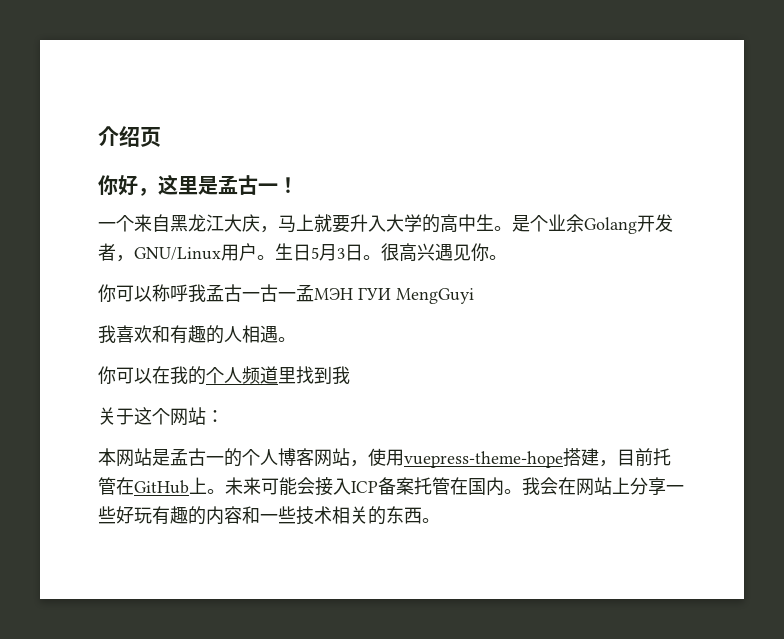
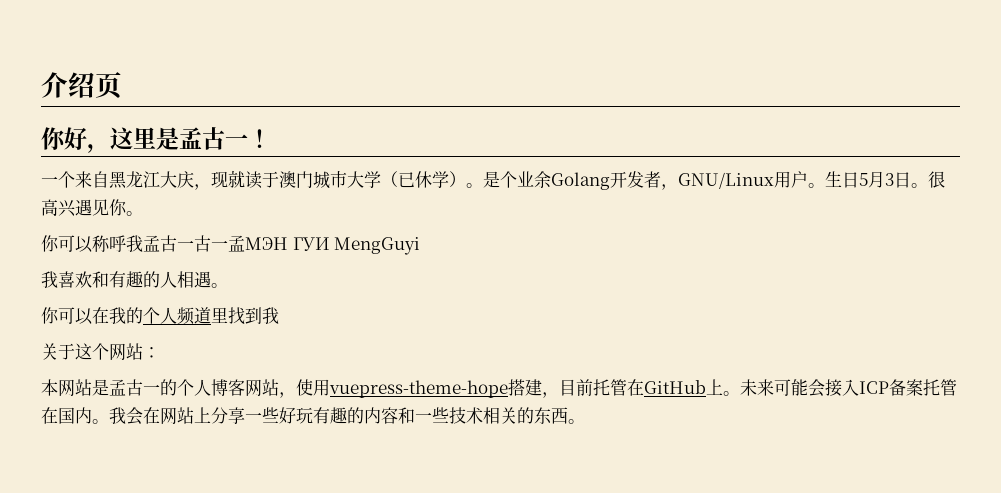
- 一个来自黑龙江大庆，马上就要升入大学的高中生。
+ 一个来自黑龙江大庆，现就读于澳门城市大学（已休学）。

